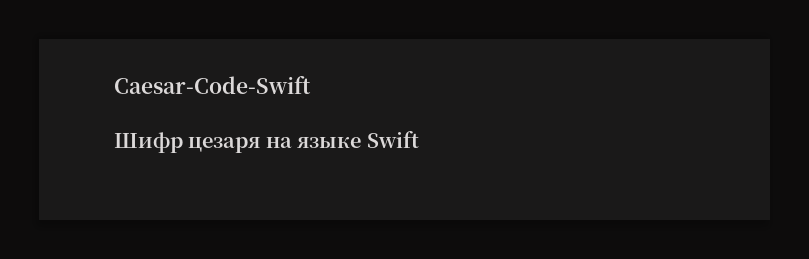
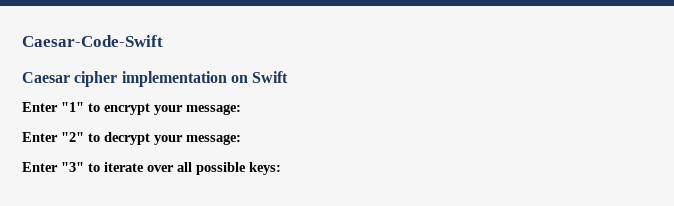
- Шифр цезаря на языке Swift
+ Caesar cipher implementation on Swift
+ Enter "1" to encrypt your message:
+ Enter "2" to decrypt your message:
+ Enter "3" to iterate over all possible keys:

